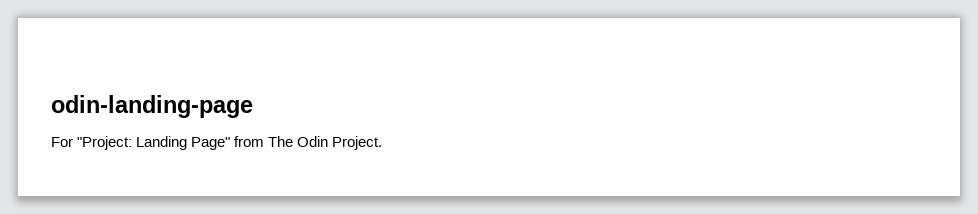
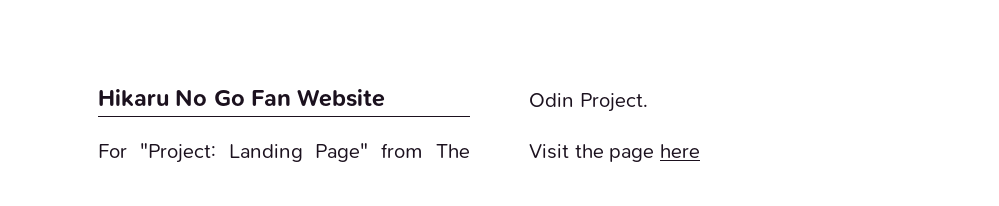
- odin-landing-page
+ Hikaru No Go Fan Website
+ Visit the page here

